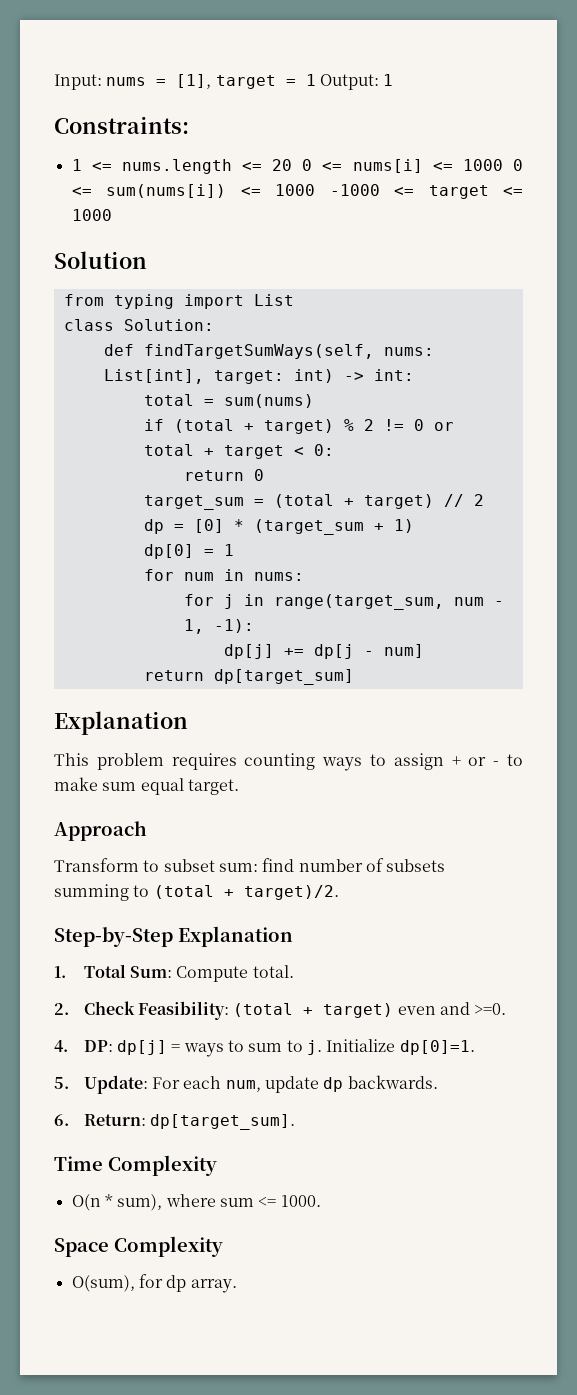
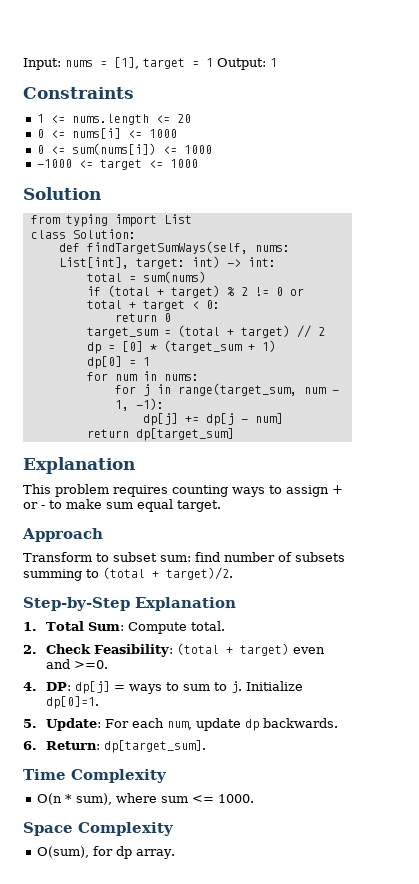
- Constraints:
+ Constraints
- 1 <= nums.length <= 20 0 <= nums[i] <= 1000 0 <= sum(nums[i]) <= 1000 -1000 <= target <= 1000
+ 1 <= nums.length <= 20
+ 0 <= nums[i] <= 1000
+ 0 <= sum(nums[i]) <= 1000
+ -1000 <= target <= 1000

